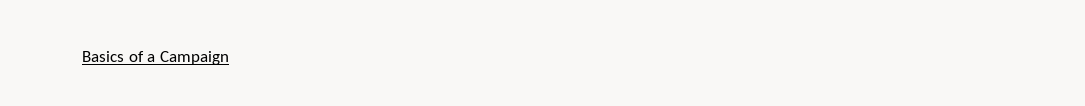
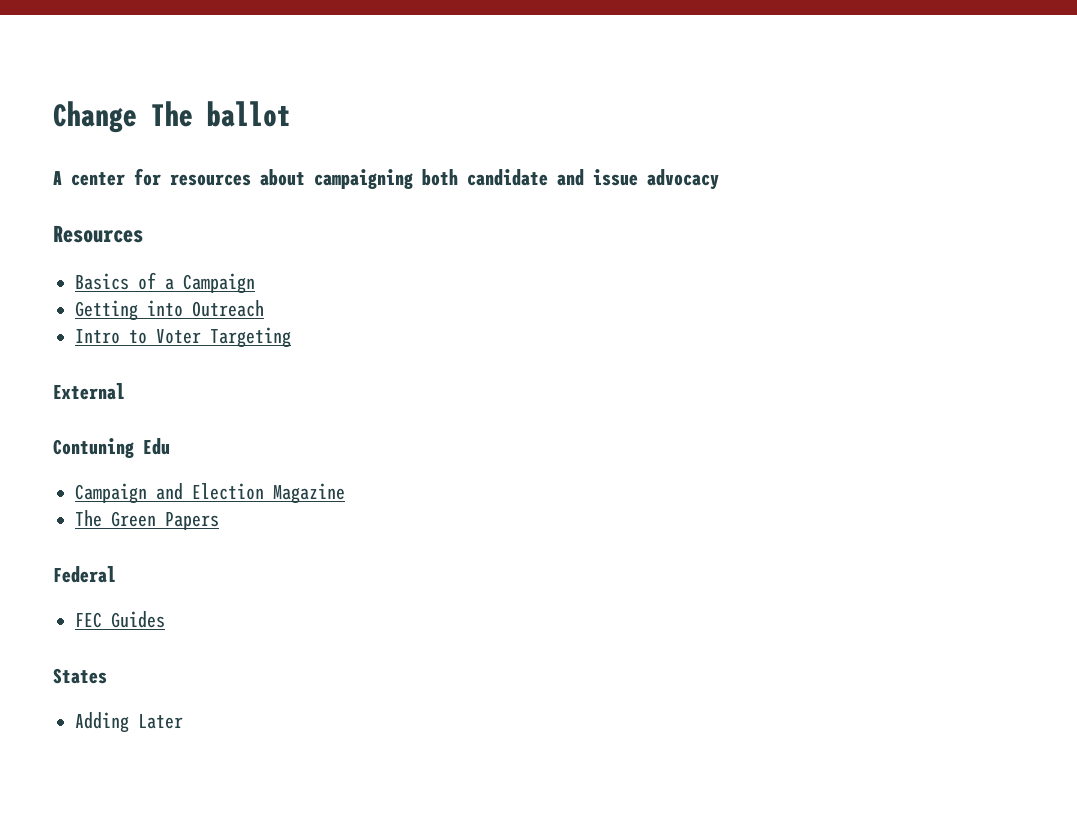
+ Change The ballot
+ A center for resources about campaigning both candidate and issue advocacy
+ Resources
  Basics of a Campaign
+ Getting into Outreach
+ Intro to Voter Targeting
+ External
+ Contuning Edu
+ Campaign and Election Magazine
+ The Green Papers
+ Federal
+ FEC Guides
+ States
+ Adding Later

